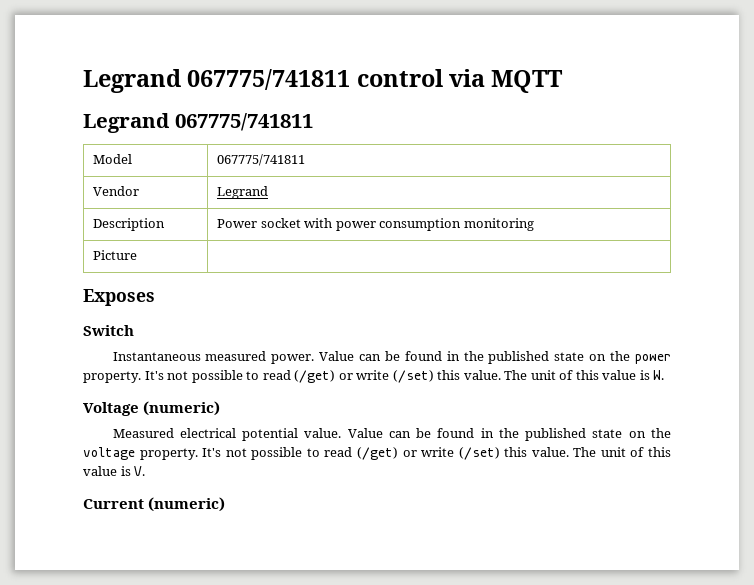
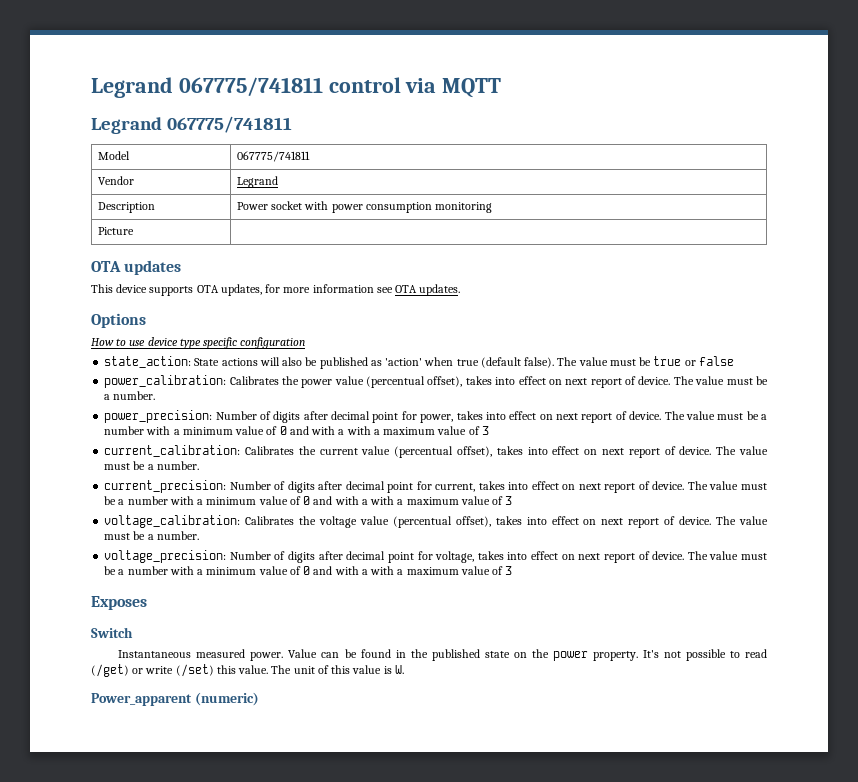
+ OTA updates
+ This device supports OTA updates, for more information see OTA updates.
+ Options
+ How to use device type specific configuration
+ state_action: State actions will also be published as 'action' when true (default false). The value must be true or false
+ power_calibration: Calibrates the power value (percentual offset), takes into effect on next report of device. The value must be a number.
+ power_precision: Number of digits after decimal point for power, takes into effect on next report of device. The value must be a number with a minimum value of 0 and with a with a maximum value of 3
+ current_calibration: Calibrates the current value (percentual offset), takes into effect on next report of device. The value must be a number.
+ current_precision: Number of digits after decimal point for current, takes into effect on next report of device. The value must be a number with a minimum value of 0 and with a with a maximum value of 3
+ voltage_calibration: Calibrates the voltage value (percentual offset), takes into effect on next report of device. The value must be a number.
+ voltage_precision: Number of digits after decimal point for voltage, takes into effect on next report of device. The value must be a number with a minimum value of 0 and with a with a maximum value of 3
- Voltage (numeric)
- Measured electrical potential value. Value can be found in the published state on the voltage property. It's not possible to read (/get) or write (/set) this value. The unit of this value is V.
- Current (numeric)
+ Power_apparent (numeric)

